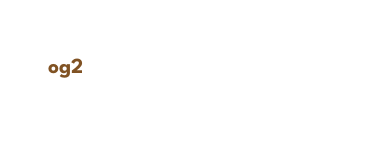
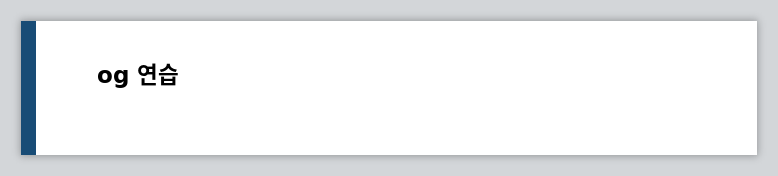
- og2
+ og 연습

